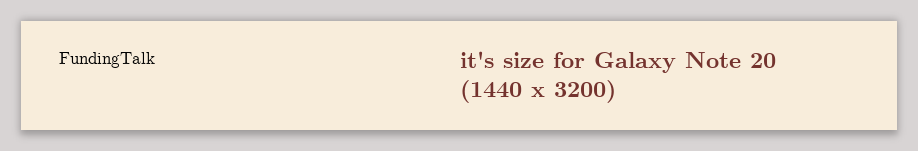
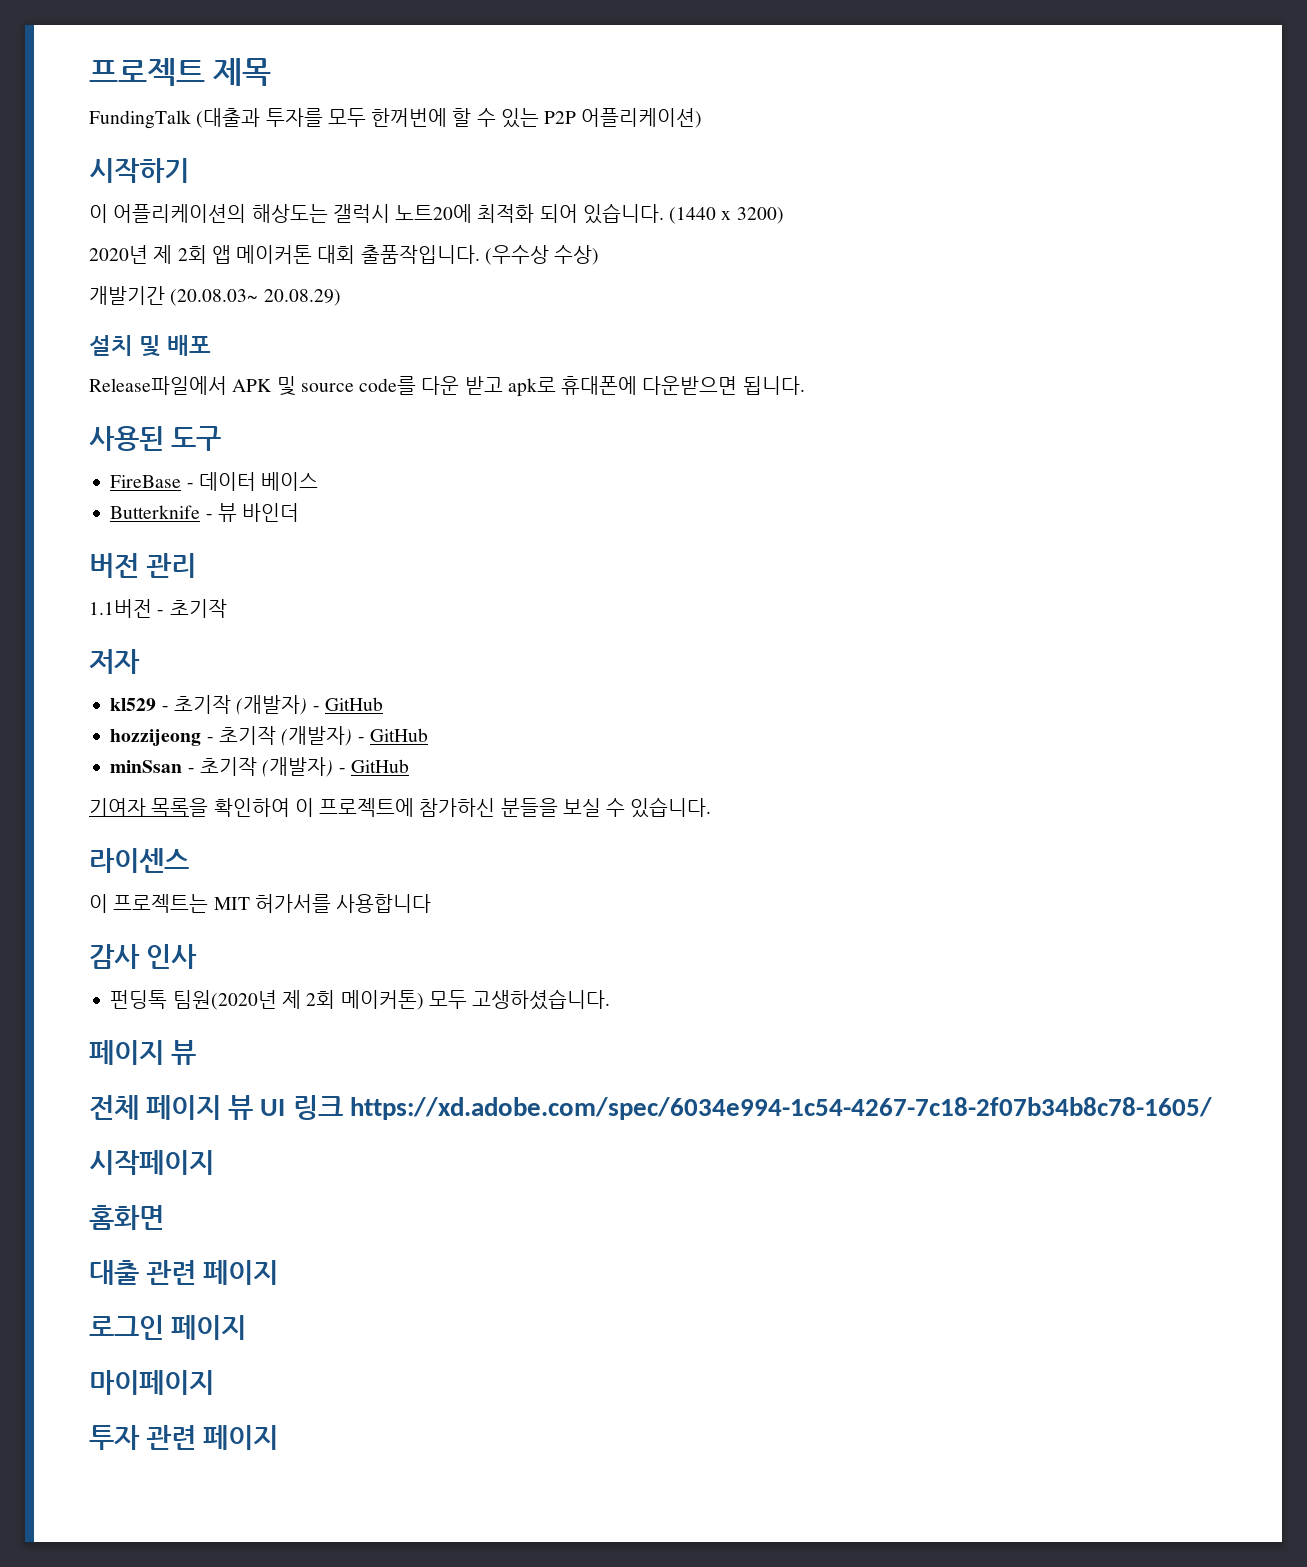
+ 프로젝트 제목
- FundingTalk
- it's size for Galaxy Note 20 (1440 x 3200)
+ FundingTalk (대출과 투자를 모두 한꺼번에 할 수 있는 P2P 어플리케이션)
+ 시작하기
+ 이 어플리케이션의 해상도는 갤럭시 노트20에 최적화 되어 있습니다. (1440 x 3200)
+ 2020년 제 2회 앱 메이커톤 대회 출품작입니다. (우수상 수상)
+ 개발기간 (20.08.03~ 20.08.29)
+ 설치 및 배포
+ Release파일에서 APK 및 source code를 다운 받고 apk로 휴대폰에 다운받으면 됩니다.
+ 사용된 도구
+ FireBase - 데이터 베이스
+ Butterknife - 뷰 바인더
+ 버전 관리
+ 1.1버전 - 초기작
+ 저자
+ kl529 - 초기작 (개발자) - GitHub
+ hozzijeong - 초기작 (개발자) - GitHub
+ minSsan - 초기작 (개발자) - GitHub
+ 기여자 목록을 확인하여 이 프로젝트에 참가하신 분들을 보실 수 있습니다.
+ 라이센스
+ 이 프로젝트는 MIT 허가서를 사용합니다
+ 감사 인사
+ 펀딩톡 팀원(2020년 제 2회 메이커톤) 모두 고생하셨습니다.
+ 페이지 뷰
+ 전체 페이지 뷰 UI 링크 https://xd.adobe.com/spec/6034e994-1c54-4267-7c18-2f07b34b8c78-1605/
+ 시작페이지
+ 홈화면
+ 대출 관련 페이지
+ 로그인 페이지
+ 마이페이지
+ 투자 관련 페이지

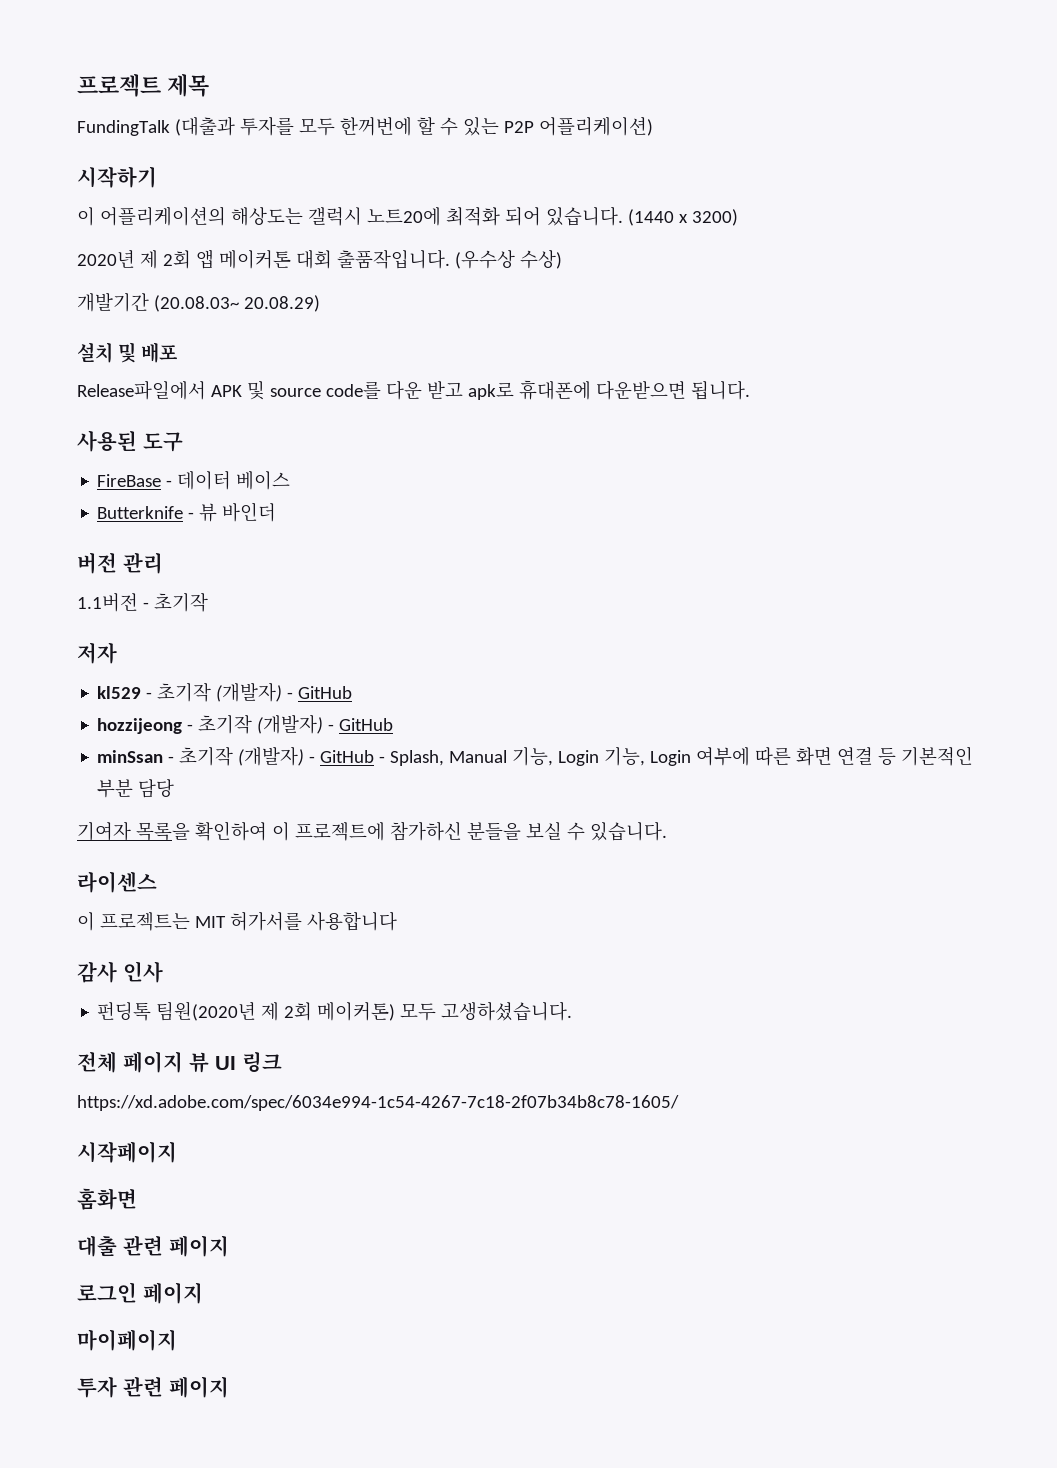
- minSsan - 초기작 (개발자) - GitHub
+ minSsan - 초기작 (개발자) - GitHub - Splash, Manual 기능, Login 기능, Login 여부에 따른 화면 연결 등 기본적인 부분 담당
  펀딩톡 팀원(2020년 제 2회 메이커톤) 모두 고생하셨습니다.
- 페이지 뷰
- 전체 페이지 뷰 UI 링크 https://xd.adobe.com/spec/6034e994-1c54-4267-7c18-2f07b34b8c78-1605/
+ 전체 페이지 뷰 UI 링크
+ https://xd.adobe.com/spec/6034e994-1c54-4267-7c18-2f07b34b8c78-1605/

